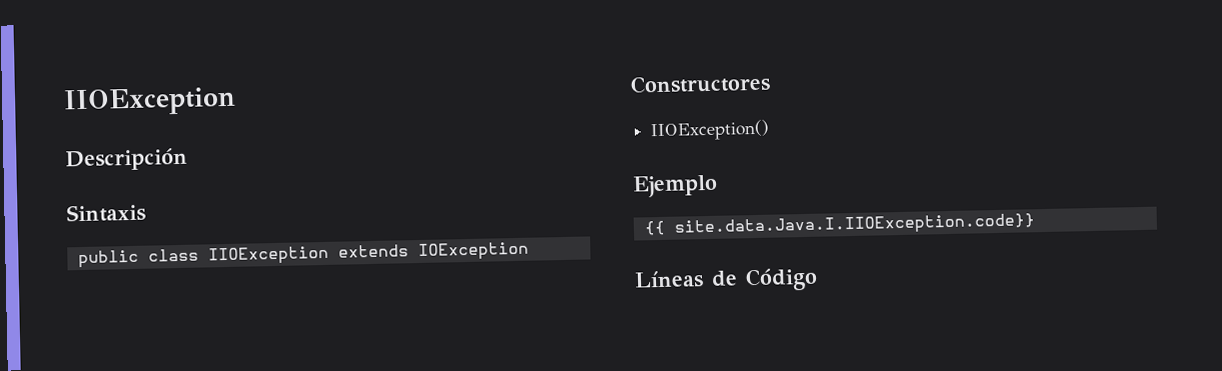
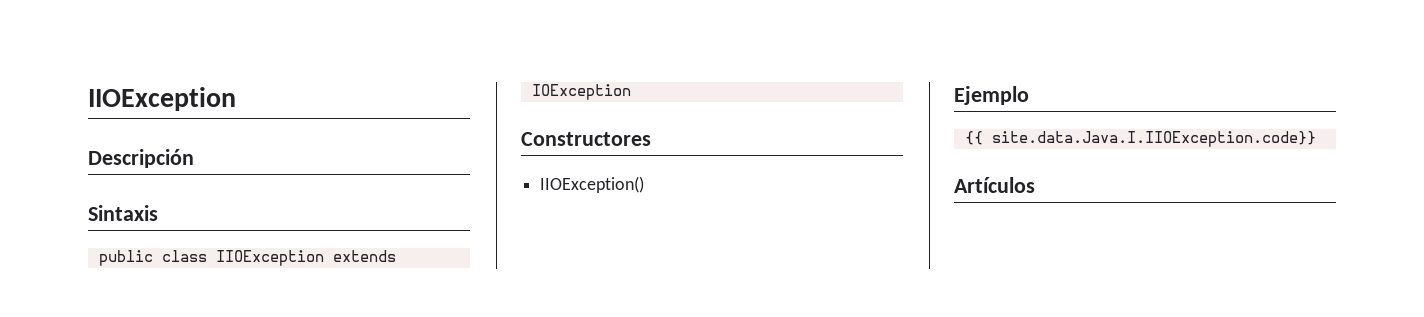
- Líneas de Código
+ Artículos

